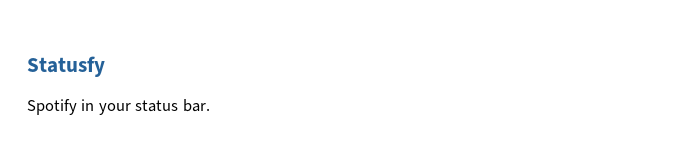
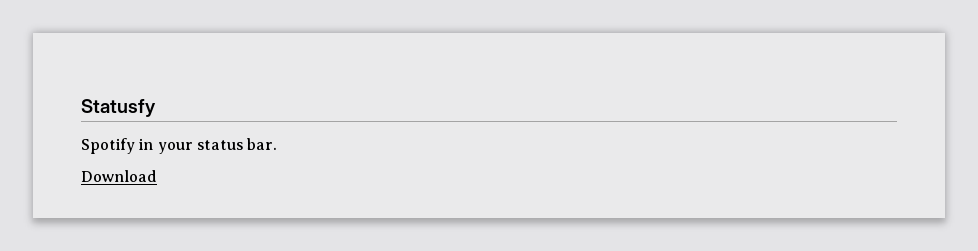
+ Download

